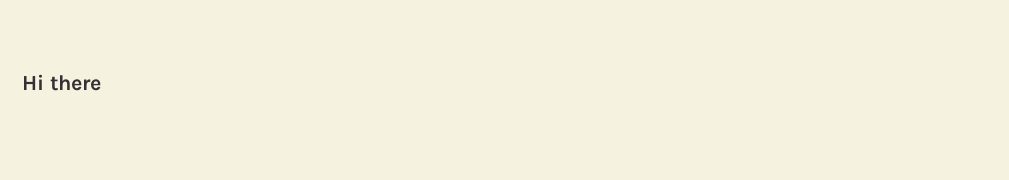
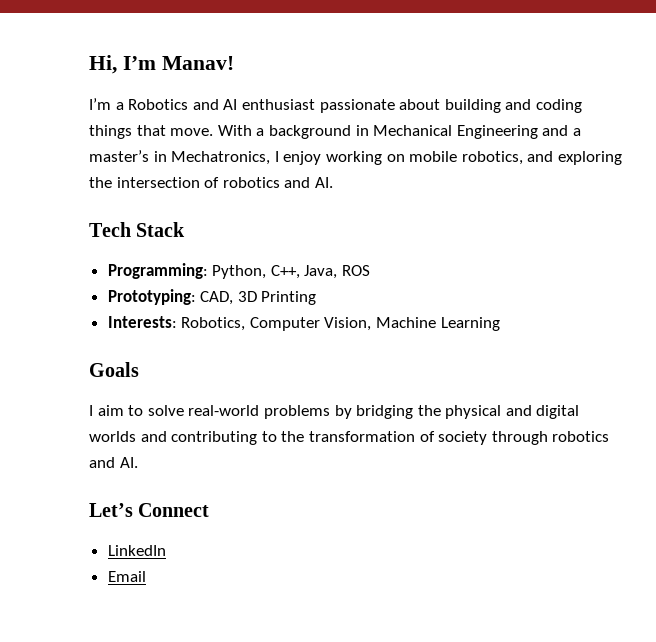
- Hi there
+ Hi, I’m Manav!
+ I’m a Robotics and AI enthusiast passionate about building and coding things that move. With a background in Mechanical Engineering and a master’s in Mechatronics, I enjoy working on mobile robotics, and exploring the intersection of robotics and AI.
+ Tech Stack
+ Programming: Python, C++, Java, ROS
+ Prototyping: CAD, 3D Printing
+ Interests: Robotics, Computer Vision, Machine Learning
+ Goals
+ I aim to solve real-world problems by bridging the physical and digital worlds and contributing to the transformation of society through robotics and AI.
+ Let’s Connect
+ LinkedIn
+ Email

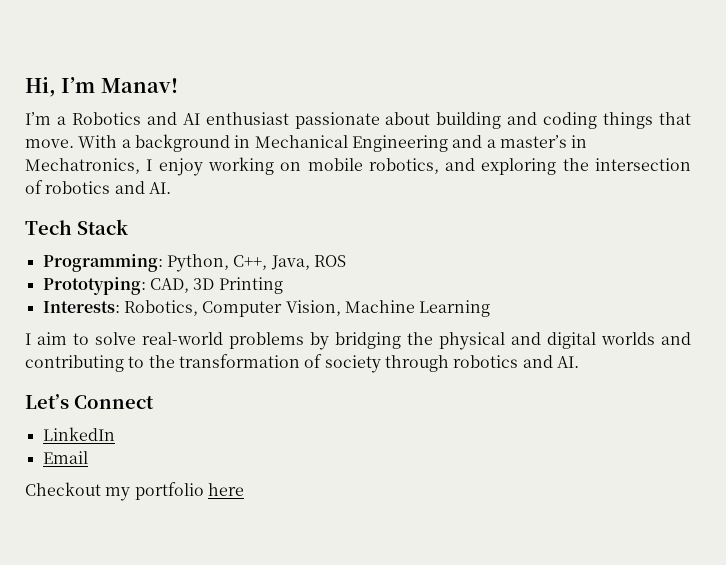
- Goals
+ Checkout my portfolio here

